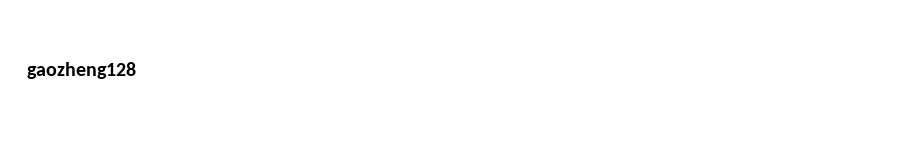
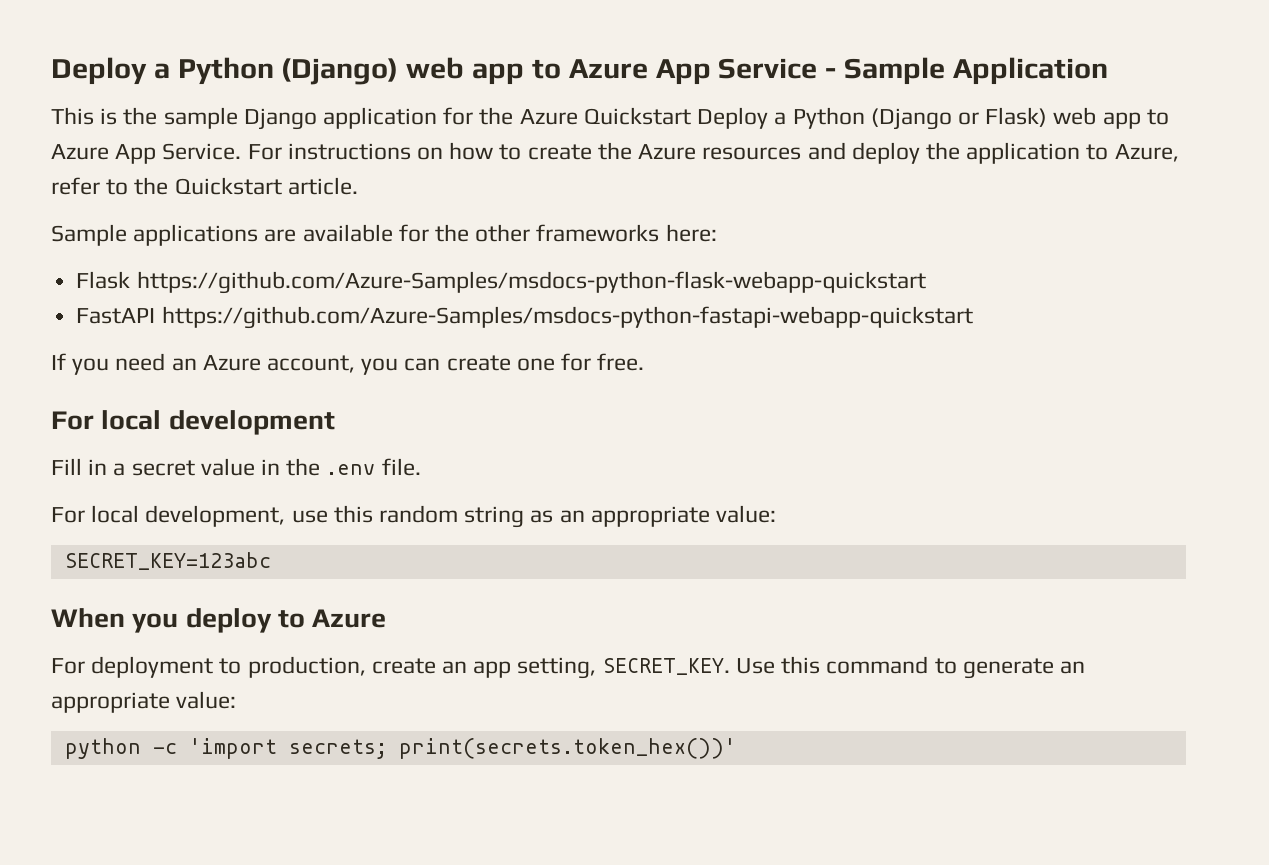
- gaozheng128
+ Deploy a Python (Django) web app to Azure App Service - Sample Application
+ This is the sample Django application for the Azure Quickstart Deploy a Python (Django or Flask) web app to Azure App Service. For instructions on how to create the Azure resources and deploy the application to Azure, refer to the Quickstart article.
+ Sample applications are available for the other frameworks here:
+ Flask https://github.com/Azure-Samples/msdocs-python-flask-webapp-quickstart
+ FastAPI https://github.com/Azure-Samples/msdocs-python-fastapi-webapp-quickstart
+ If you need an Azure account, you can create one for free.
+ For local development
+ Fill in a secret value in the .env file.
+ For local development, use this random string as an appropriate value:
+ SECRET_KEY=123abc
+ When you deploy to Azure
+ For deployment to production, create an app setting, SECRET_KEY. Use this command to generate an appropriate value:
+ python -c 'import secrets; print(secrets.token_hex())'

